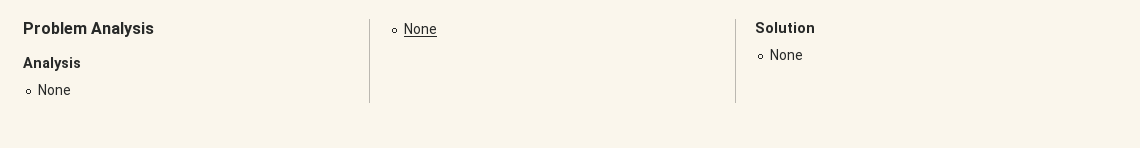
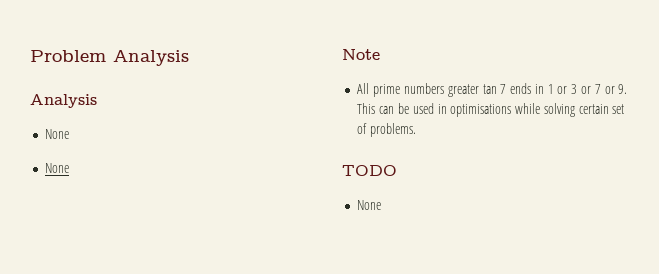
- Solution
+ Note
+ All prime numbers greater tan 7 ends in 1 or 3 or 7 or 9. This can be used in optimisations while solving certain set of problems.
+ TODO

